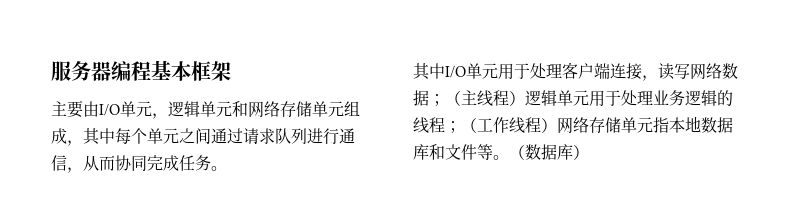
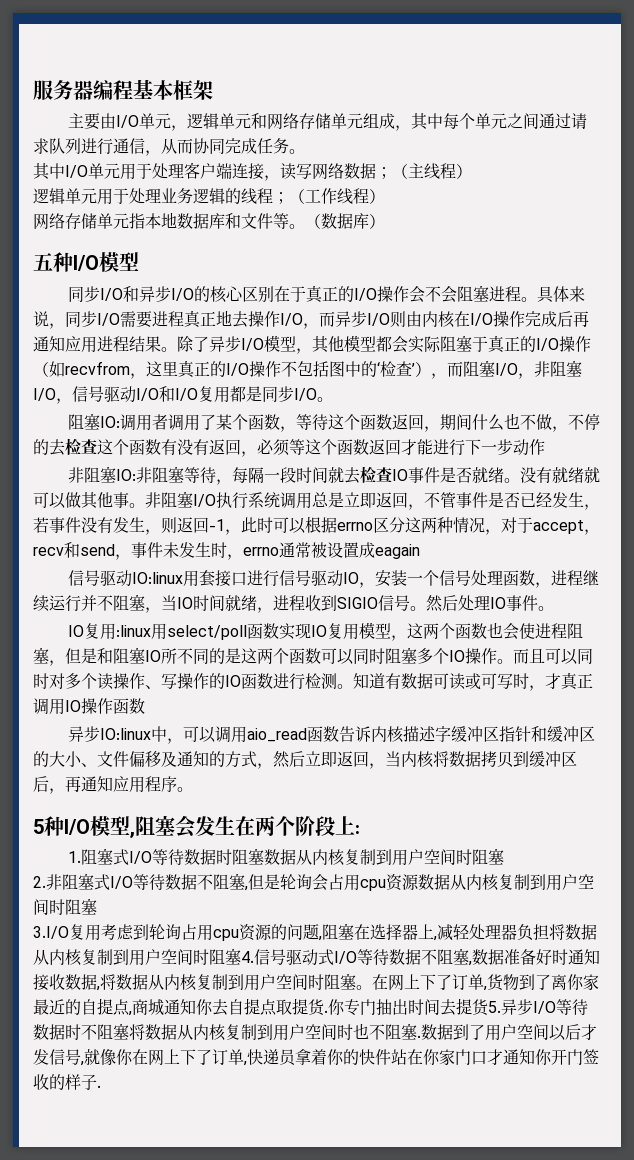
- 其中I/O单元用于处理客户端连接，读写网络数据；（主线程）逻辑单元用于处理业务逻辑的线程；（工作线程）网络存储单元指本地数据库和文件等。
+ 其中I/O单元用于处理客户端连接，读写网络数据；（主线程）
+ 逻辑单元用于处理业务逻辑的线程；（工作线程）
+ 网络存储单元指本地数据库和文件等。
+ 五种I/O模型
+ 同步I/O和异步I/O的核心区别在于真正的I/O操作会不会阻塞进程。具体来说，同步I/O需要进程真正地去操作I/O，而异步I/O则由内核在I/O操作完成后再通知应用进程结果。除了异步I/O模型，其他模型都会实际阻塞于真正的I/O操作（如recvfrom，这里真正的I/O操作不包括图中的‘检查’），而阻塞I/O，非阻塞I/O，信号驱动I/O和I/O复用都是同步I/O。
+ 阻塞IO:调用者调用了某个函数，等待这个函数返回，期间什么也不做，不停的去检查这个函数有没有返回，必须等这个函数返回才能进行下一步动作
+ 非阻塞IO:非阻塞等待，每隔一段时间就去检查IO事件是否就绪。没有就绪就可以做其他事。非阻塞I/O执行系统调用总是立即返回，不管事件是否已经发生，若事件没有发生，则返回-1，此时可以根据errno区分这两种情况，对于accept，recv和send，事件未发生时，errno通常被设置成eagain
+ 信号驱动IO:linux用套接口进行信号驱动IO，安装一个信号处理函数，进程继续运行并不阻塞，当IO时间就绪，进程收到SIGIO信号。然后处理IO事件。
+ IO复用:linux用select/poll函数实现IO复用模型，这两个函数也会使进程阻塞，但是和阻塞IO所不同的是这两个函数可以同时阻塞多个IO操作。而且可以同时对多个读操作、写操作的IO函数进行检测。知道有数据可读或可写时，才真正调用IO操作函数
+ 异步IO:linux中，可以调用aio_read函数告诉内核描述字缓冲区指针和缓冲区的大小、文件偏移及通知的方式，然后立即返回，当内核将数据拷贝到缓冲区后，再通知应用程序。
+ 5种I/O模型,阻塞会发生在两个阶段上:
+ 1.阻塞式I/O等待数据时阻塞数据从内核复制到用户空间时阻塞
+ 2.非阻塞式I/O等待数据不阻塞,但是轮询会占用cpu资源数据从内核复制到用户空间时阻塞
+ 3.I/O复用考虑到轮询占用cpu资源的问题,阻塞在选择器上,减轻处理器负担将数据从内核复制到用户空间时阻塞4.信号驱动式I/O等待数据不阻塞,数据准备好时通知接收数据,将数据从内核复制到用户空间时阻塞。在网上下了订单,货物到了离你家最近的自提点,商城通知你去自提点取提货.你专门抽出时间去提货5.异步I/O等待数据时不阻塞将数据从内核复制到用户空间时也不阻塞.数据到了用户空间以后才发信号,就像你在网上下了订单,快递员拿着你的快件站在你家门口才通知你开门签收的样子.

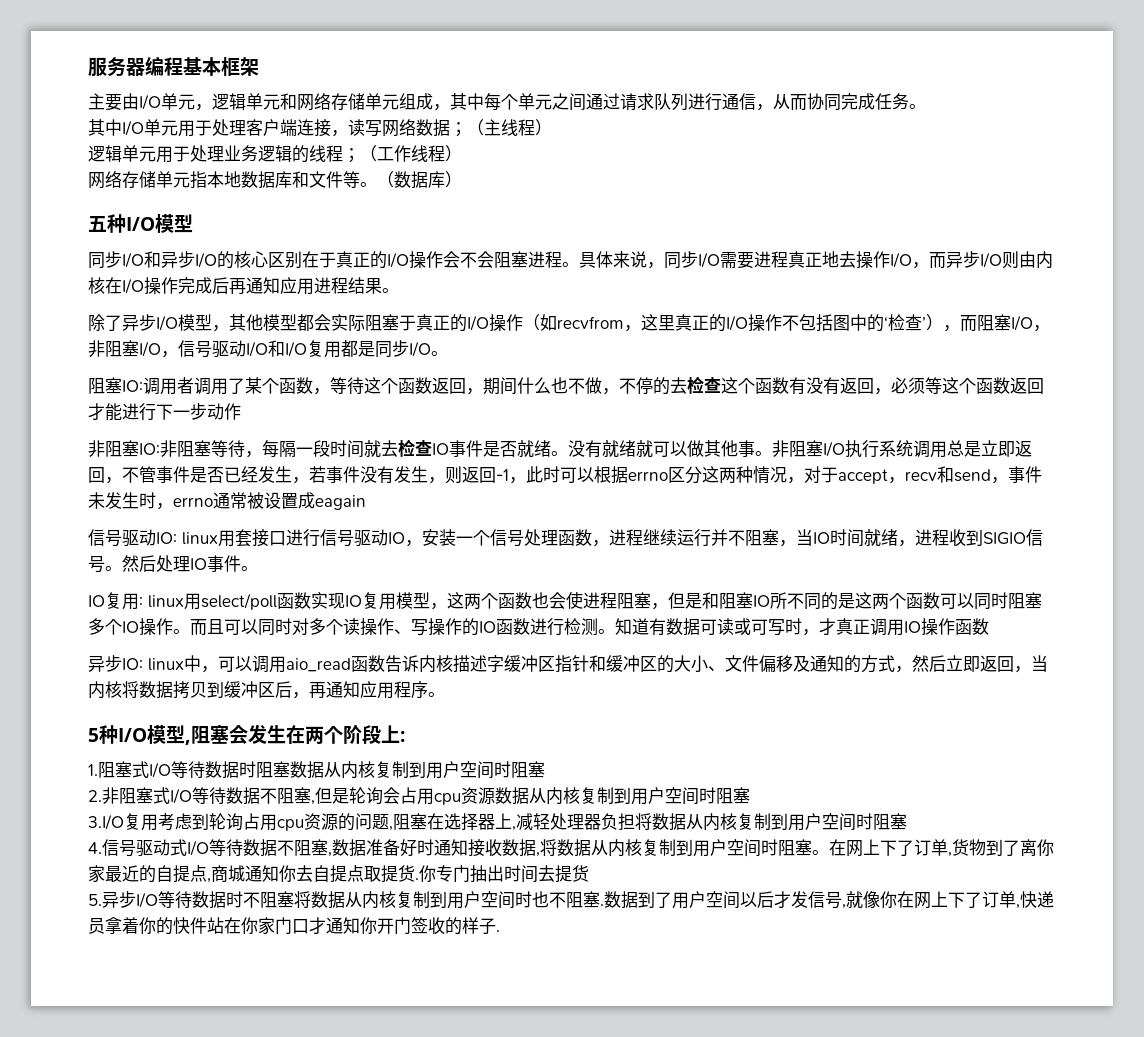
- 具体来说，同步I/O需要进程真正地去操作I/O，而异步I/O则由内核在I/O操作完成后再通知应用进程结果。除了异步I/O模型，其他模型都会实际阻塞于真正的I/O操作（如recvfrom，这里真正的I/O操作不包括图中的‘检查’），而阻塞I/O，非阻塞I/O，信号驱动I/O和I/O复用都是同步I/O。
+ 具体来说，同步I/O需要进程真正地去操作I/O，而异步I/O则由内核在I/O操作完成后再通知应用进程结果。
+ 除了异步I/O模型，其他模型都会实际阻塞于真正的I/O操作（如recvfrom，这里真正的I/O操作不包括图中的‘检查’），而阻塞I/O，非阻塞I/O，信号驱动I/O和I/O复用都是同步I/O。
- 信号驱动IO:linux用套接口进行信号驱动IO，安装一个信号处理函数，进程继续运行并不阻塞，当IO时间就绪，进程收到SIGIO信号。
+ 信号驱动IO: linux用套接口进行信号驱动IO，安装一个信号处理函数，进程继续运行并不阻塞，当IO时间就绪，进程收到SIGIO信号。
- IO复用:linux用select/poll函数实现IO复用模型，这两个函数也会使进程阻塞，但是和阻塞IO所不同的是这两个函数可以同时阻塞多个IO操作。
+ IO复用: linux用select/poll函数实现IO复用模型，这两个函数也会使进程阻塞，但是和阻塞IO所不同的是这两个函数可以同时阻塞多个IO操作。
- 异步IO:linux中，可以调用aio_read函数告诉内核描述字缓冲区指针和缓冲区的大小、文件偏移及通知的方式，然后立即返回，当内核将数据拷贝到缓冲区后，再通知应用程序。
+ 异步IO: linux中，可以调用aio_read函数告诉内核描述字缓冲区指针和缓冲区的大小、文件偏移及通知的方式，然后立即返回，当内核将数据拷贝到缓冲区后，再通知应用程序。
- 3.I/O复用考虑到轮询占用cpu资源的问题,阻塞在选择器上,减轻处理器负担将数据从内核复制到用户空间时阻塞4.信号驱动式I/O等待数据不阻塞,数据准备好时通知接收数据,将数据从内核复制到用户空间时阻塞。
+ 3.I/O复用考虑到轮询占用cpu资源的问题,阻塞在选择器上,减轻处理器负担将数据从内核复制到用户空间时阻塞
+ 4.信号驱动式I/O等待数据不阻塞,数据准备好时通知接收数据,将数据从内核复制到用户空间时阻塞。
- 你专门抽出时间去提货5.异步I/O等待数据时不阻塞将数据从内核复制到用户空间时也不阻塞.
+ 你专门抽出时间去提货
+ 5.异步I/O等待数据时不阻塞将数据从内核复制到用户空间时也不阻塞.

